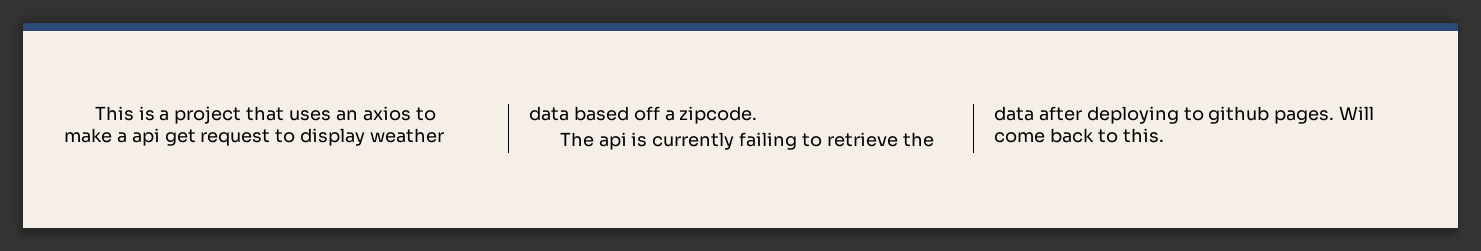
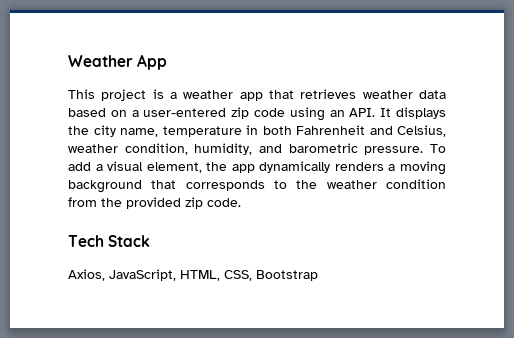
- This is a project that uses an axios to make a api get request to display weather data based off a zipcode.
- The api is currently failing to retrieve the data after deploying to github pages. Will come back to this.
+ Weather App
+ This project is a weather app that retrieves weather data based on a user-entered zip code using an API. It displays the city name, temperature in both Fahrenheit and Celsius, weather condition, humidity, and barometric pressure. To add a visual element, the app dynamically renders a moving background that corresponds to the weather condition from the provided zip code.
+ Tech Stack
+ Axios, JavaScript, HTML, CSS, Bootstrap

